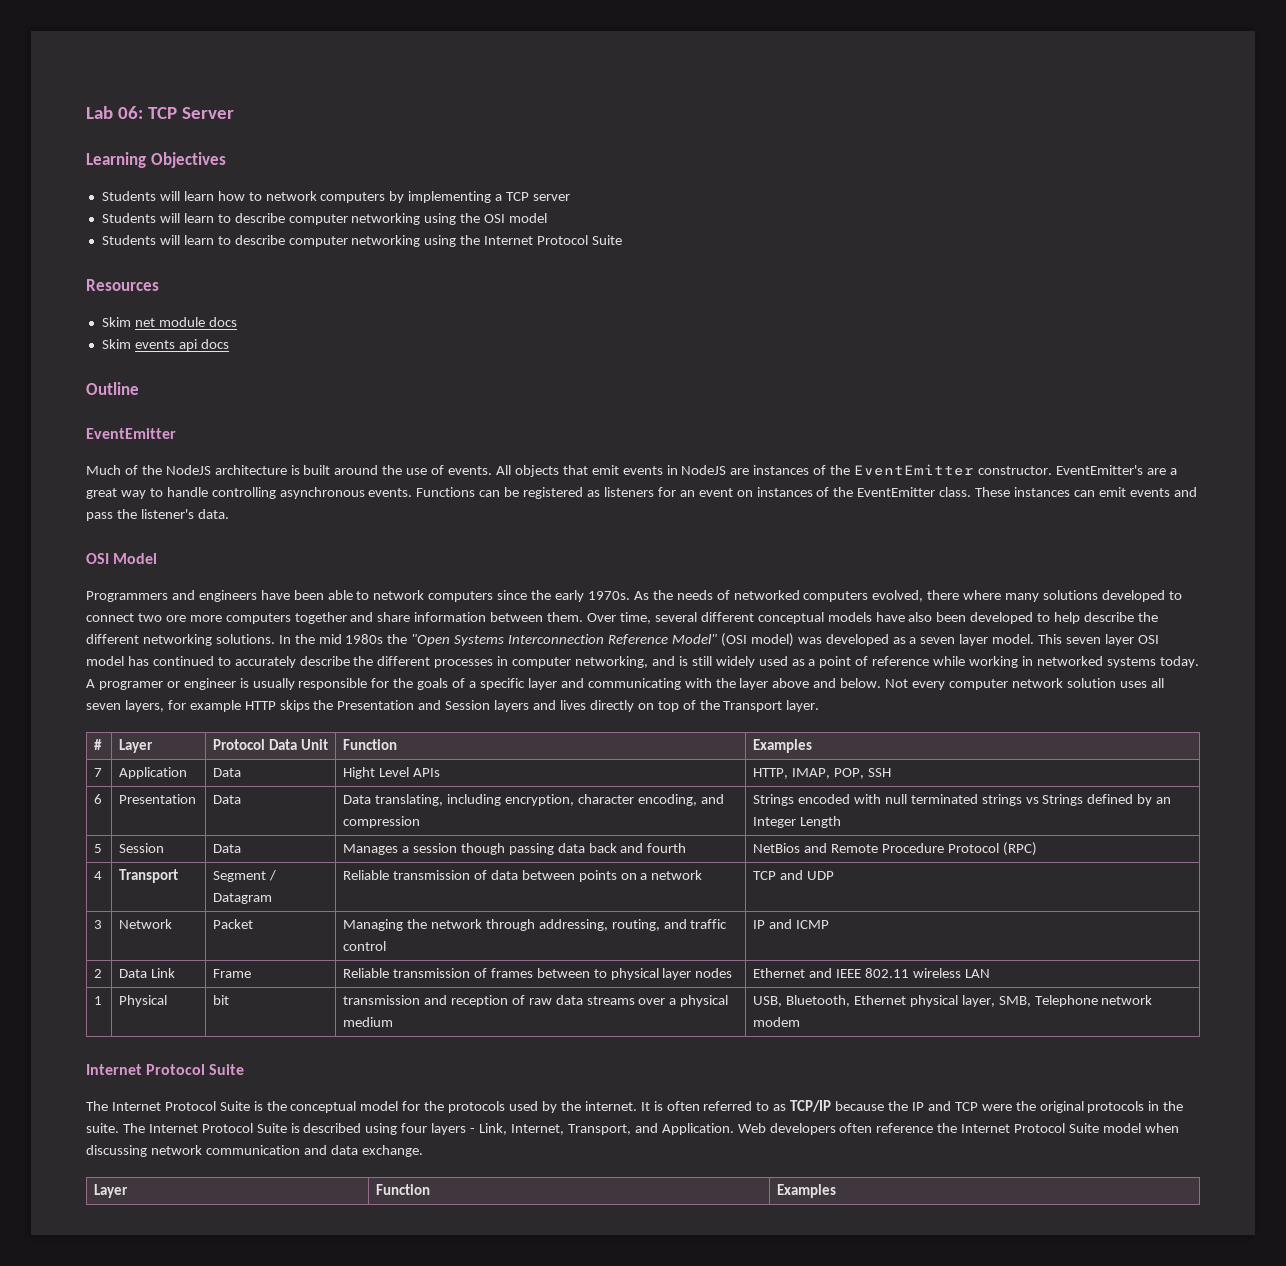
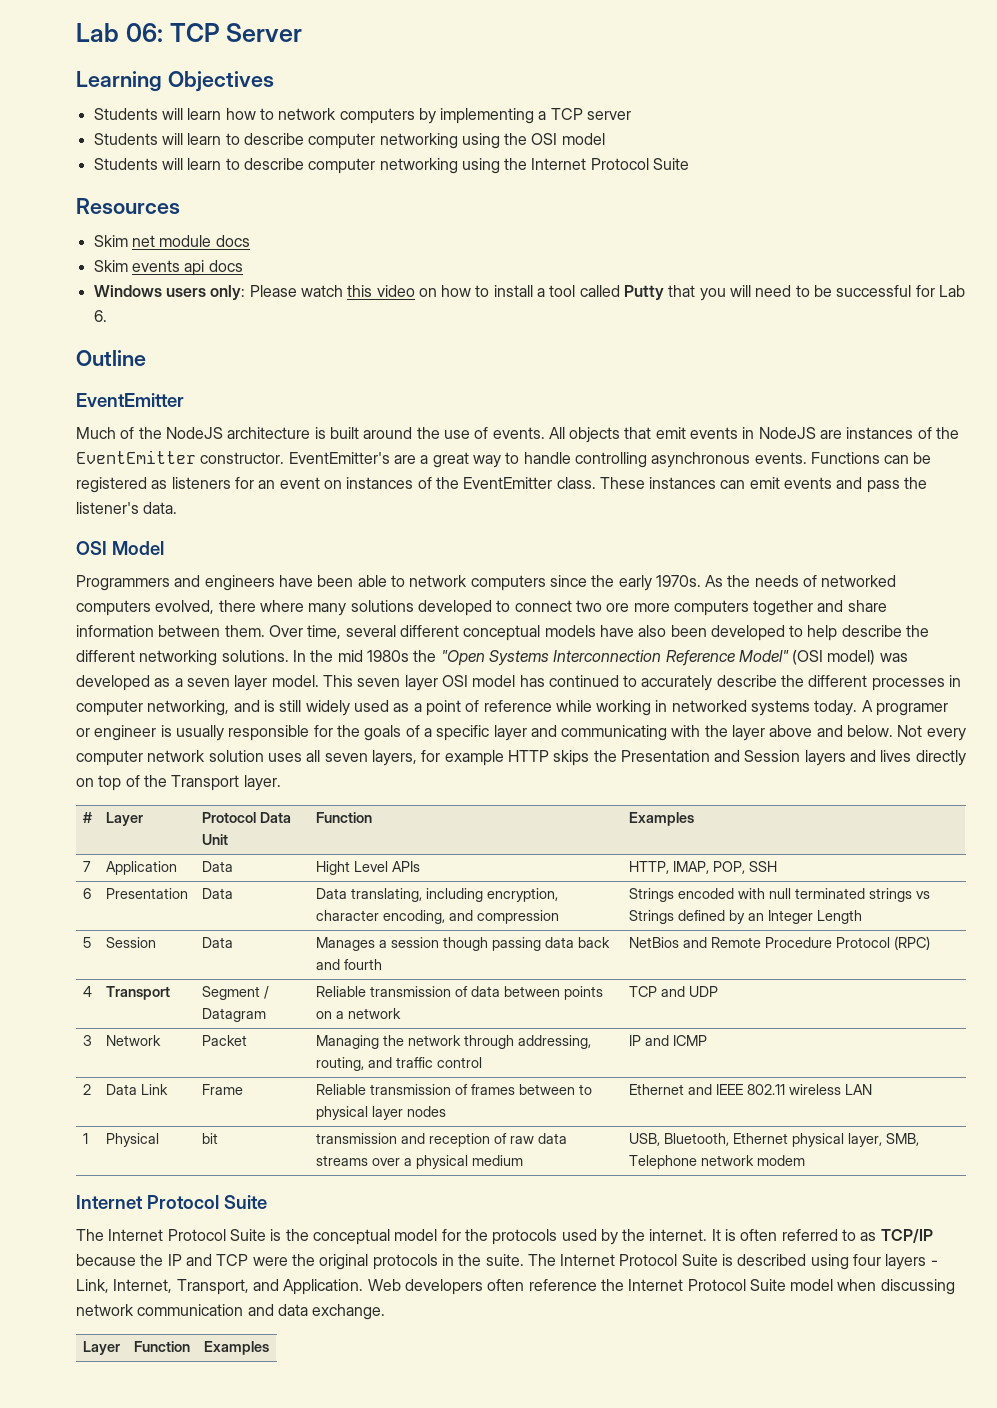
+ Windows users only: Please watch this video on how to install a tool called Putty that you will need to be successful for Lab 6.

